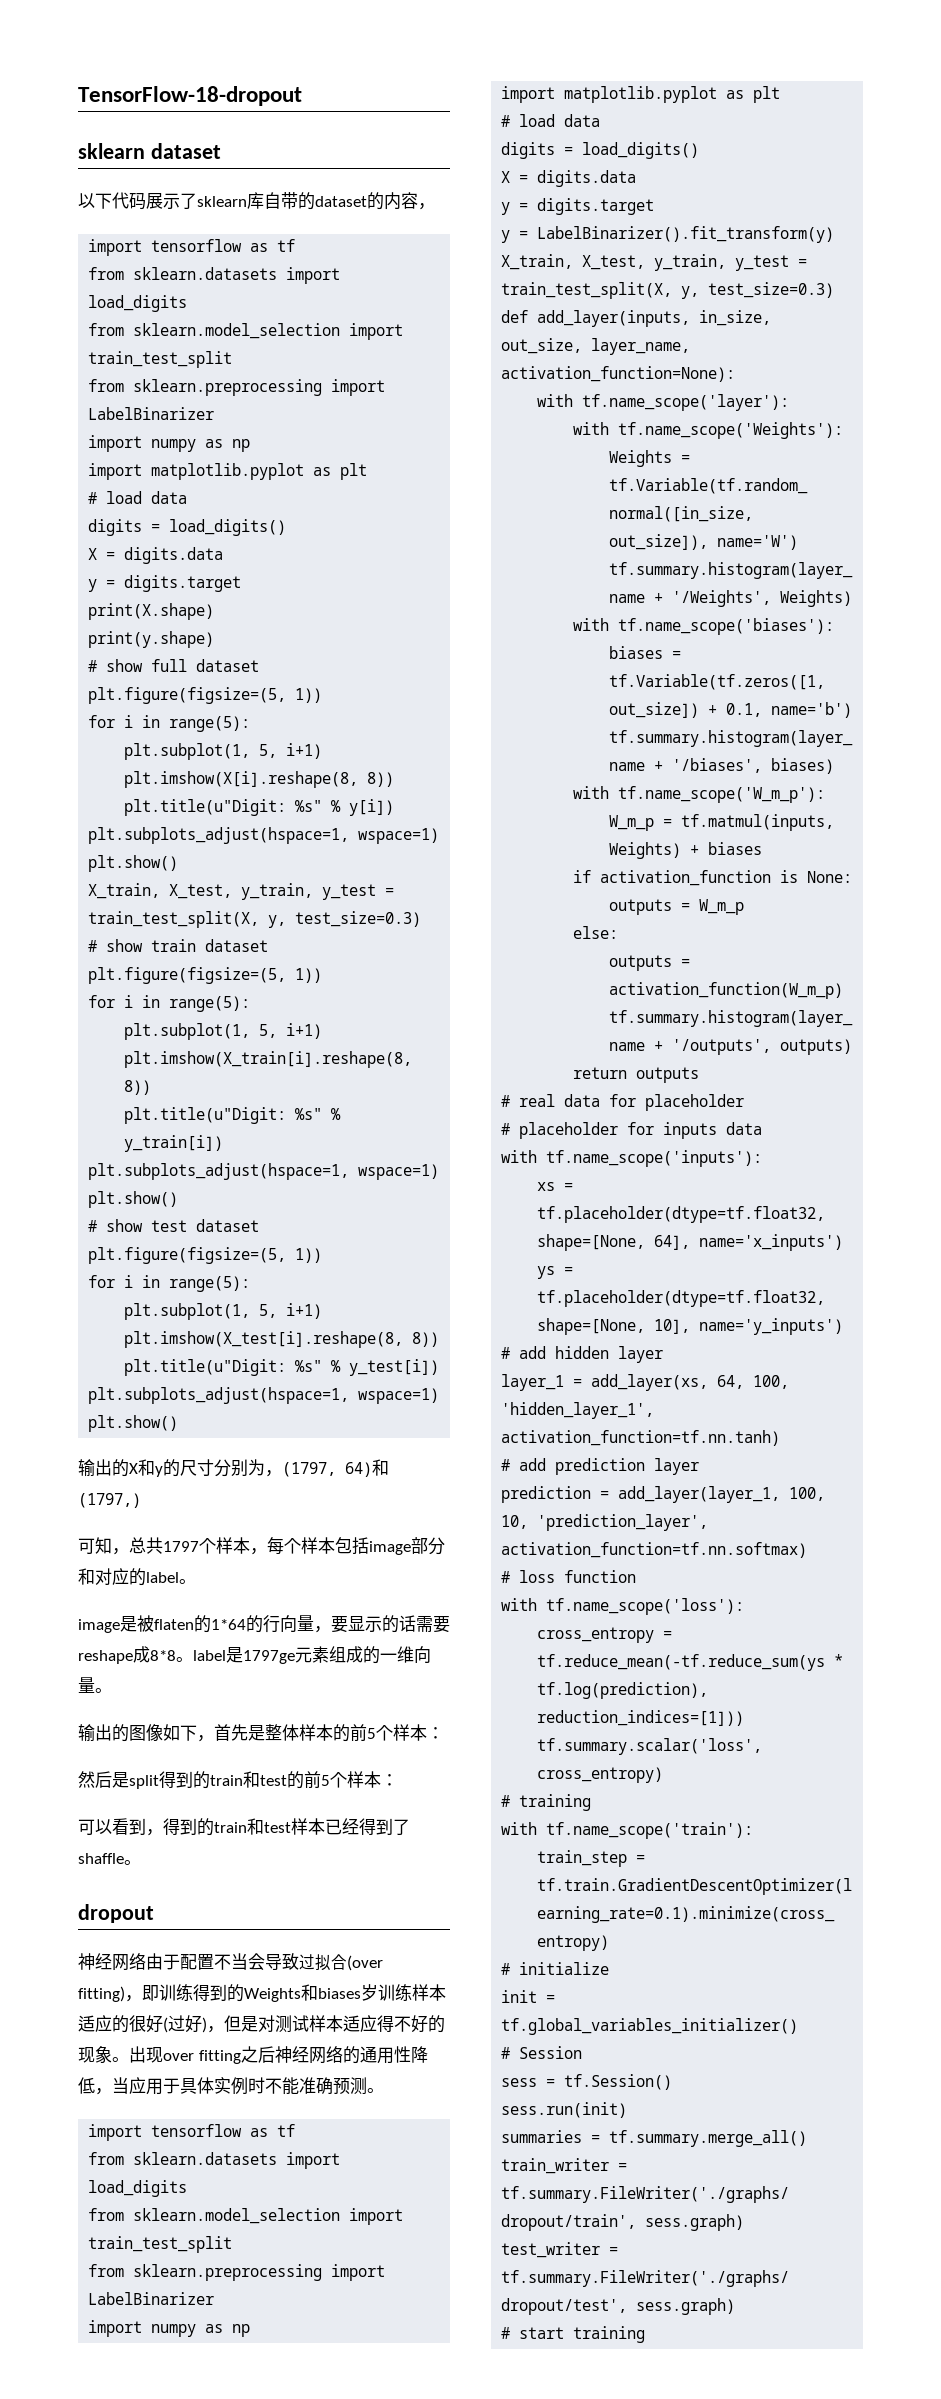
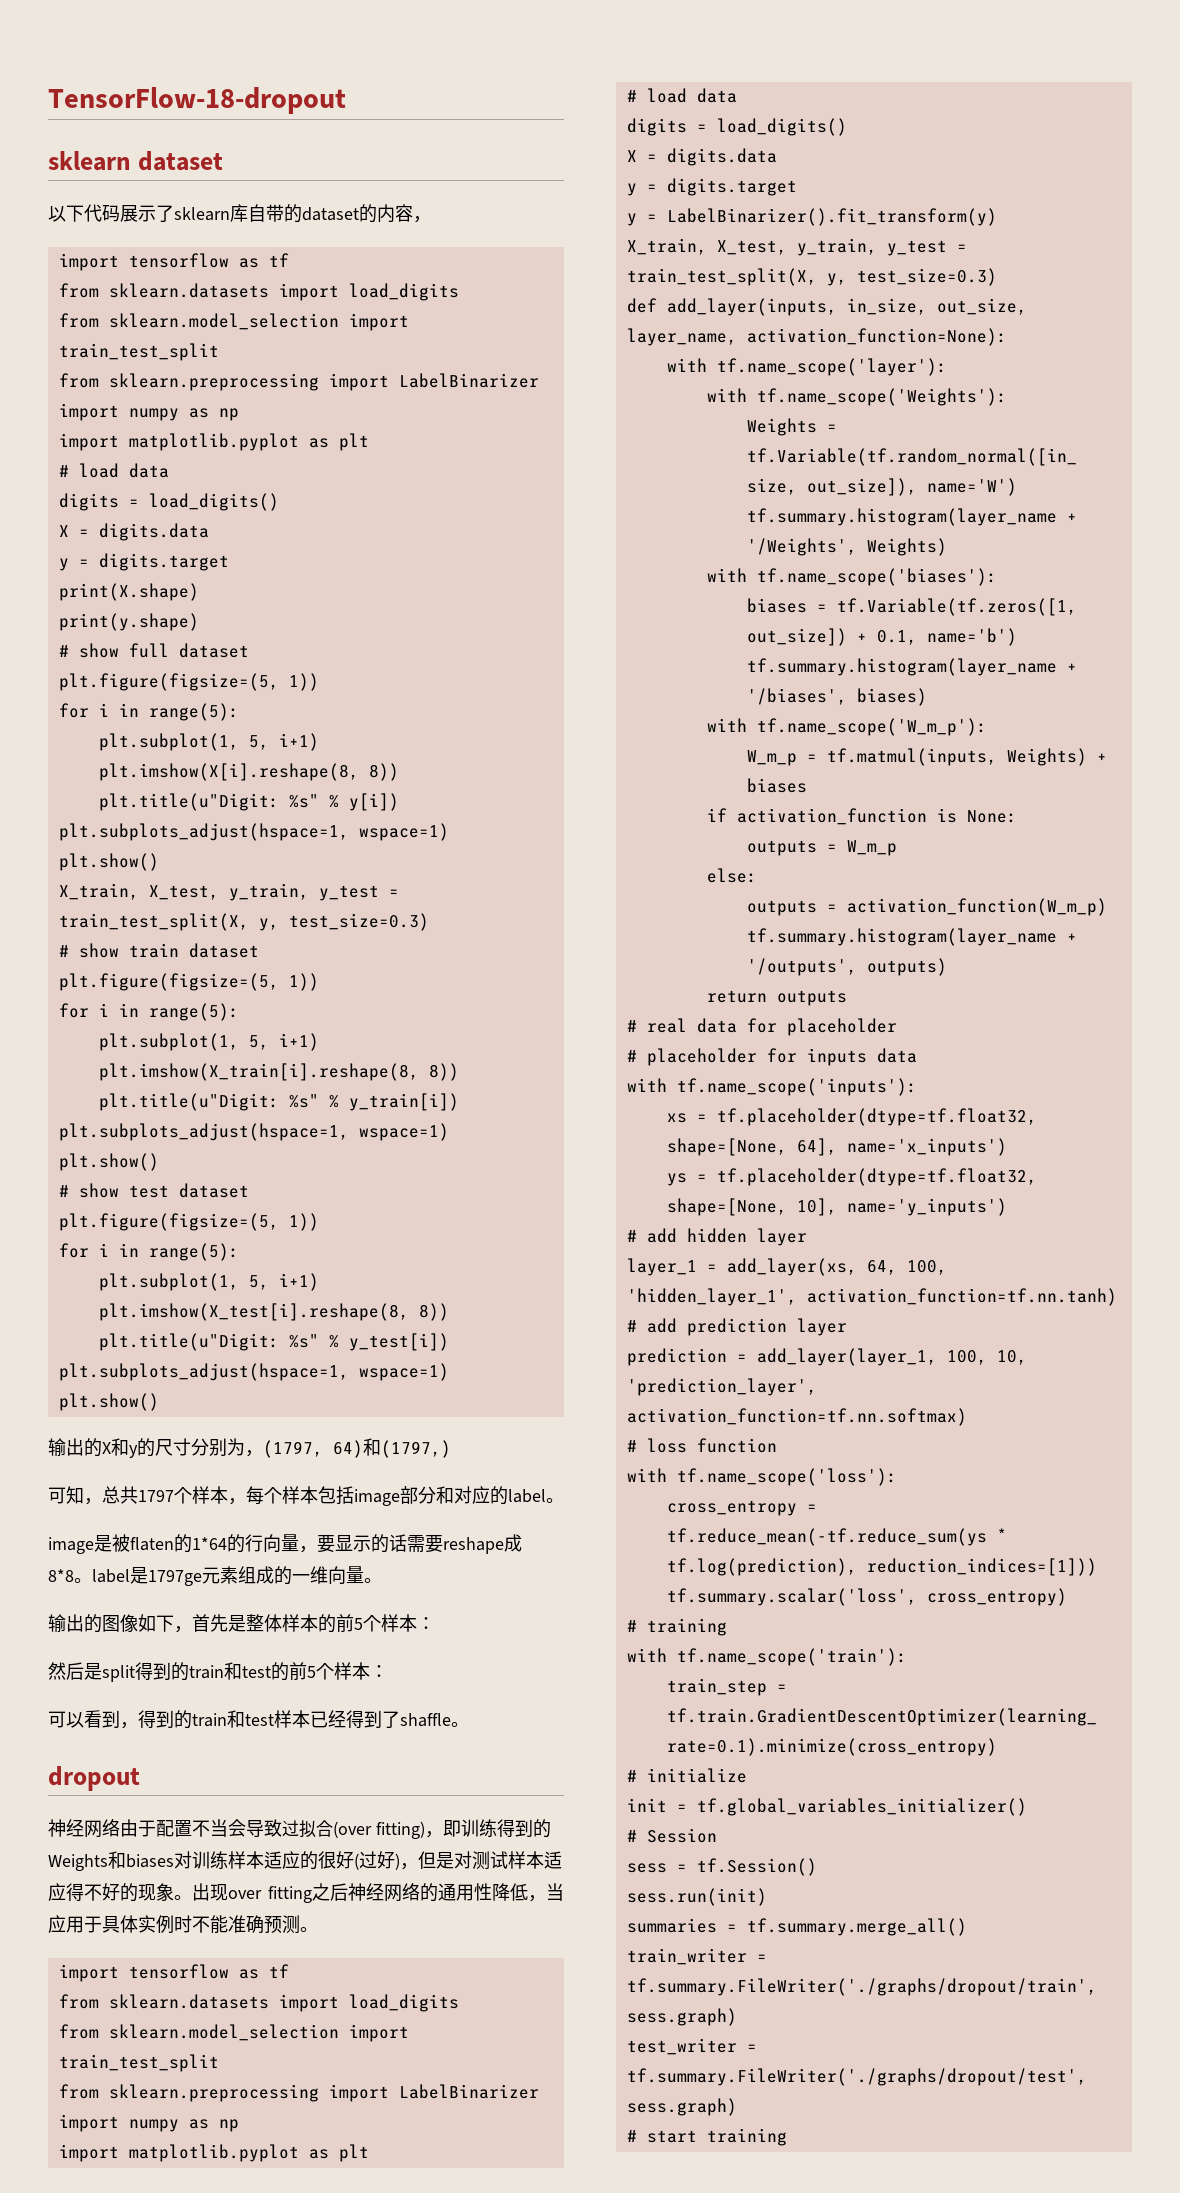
- 神经网络由于配置不当会导致过拟合(over fitting)，即训练得到的Weights和biases岁训练样本适应的很好(过好)，但是对测试样本适应得不好的现象。
+ 神经网络由于配置不当会导致过拟合(over fitting)，即训练得到的Weights和biases对训练样本适应的很好(过好)，但是对测试样本适应得不好的现象。

